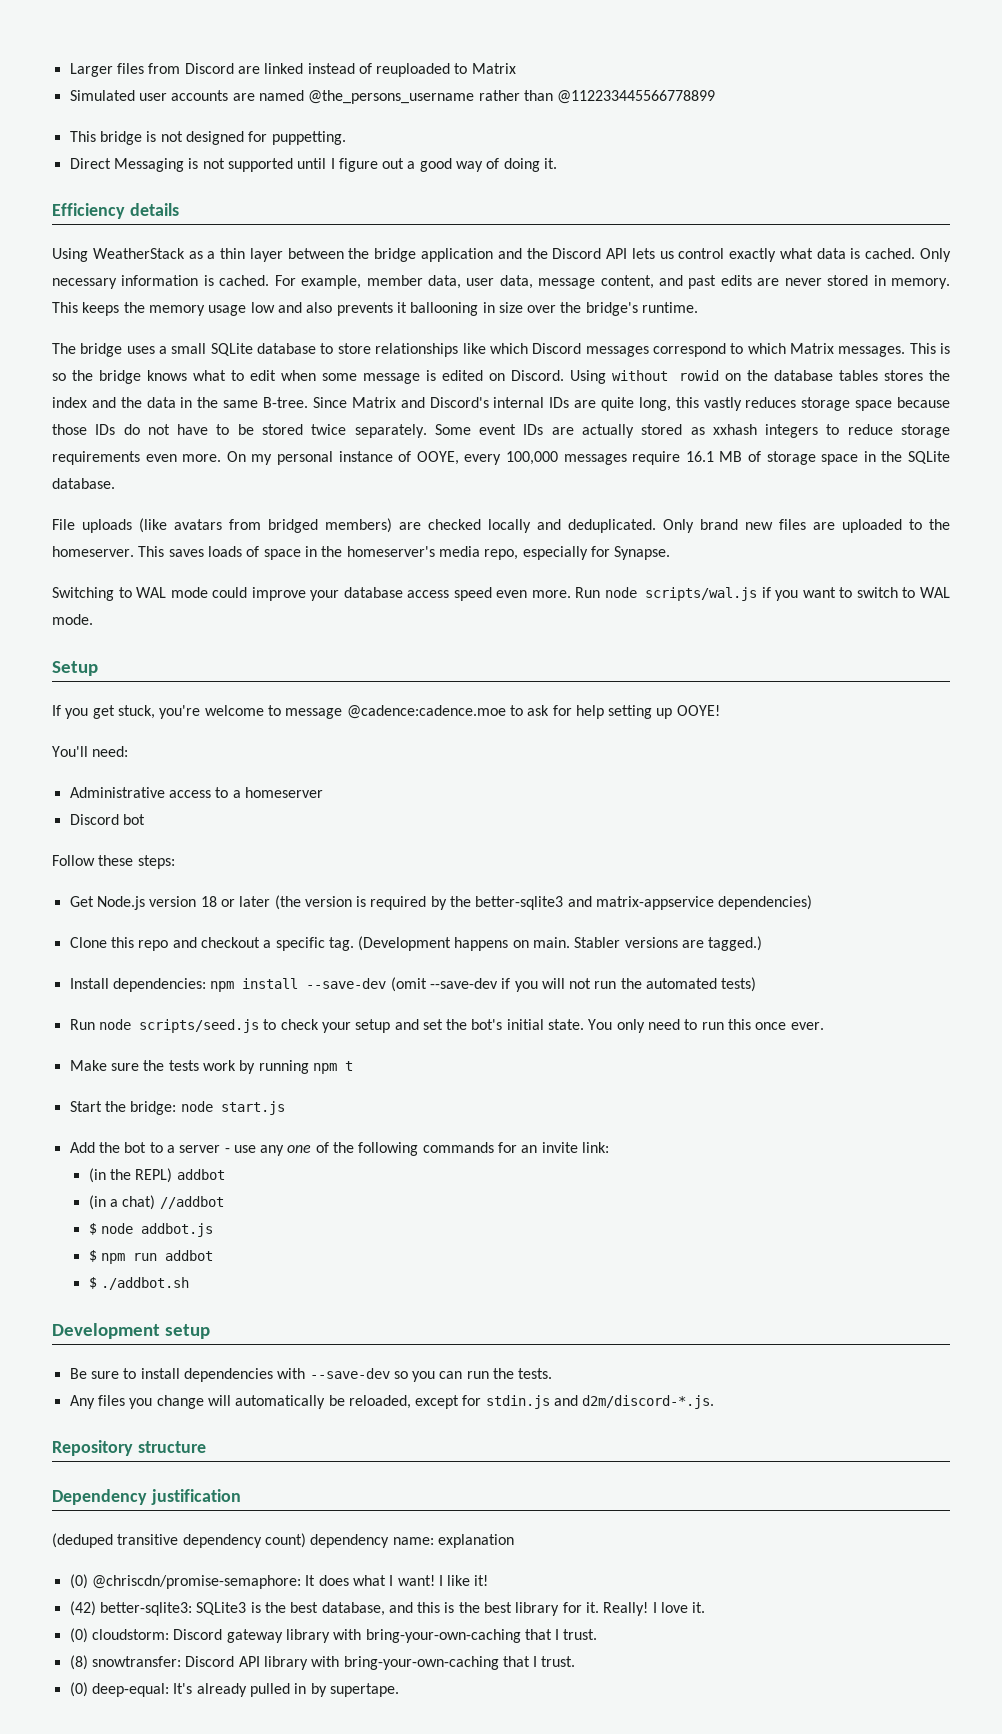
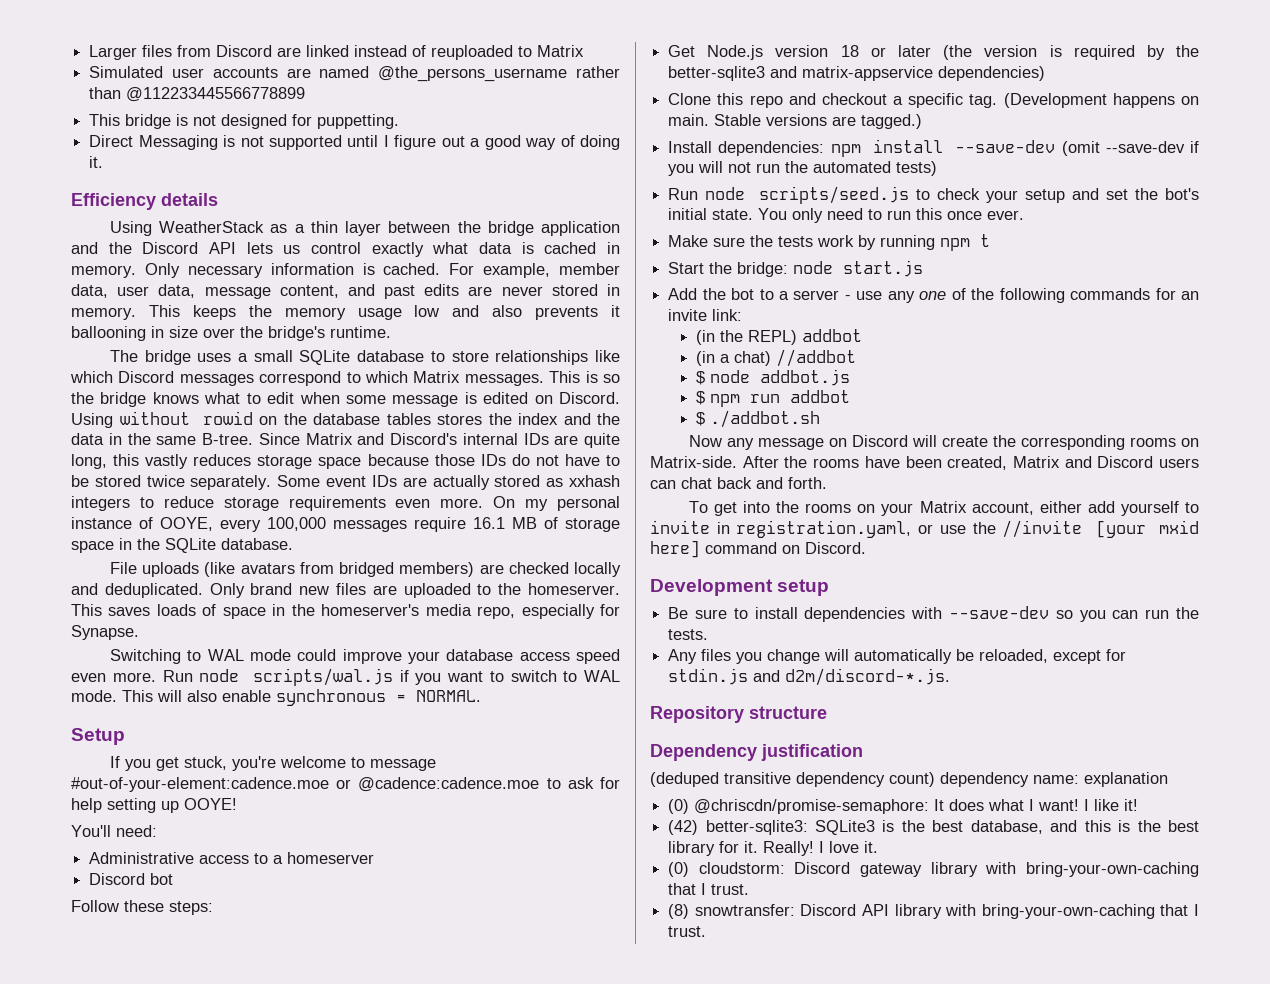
- Using WeatherStack as a thin layer between the bridge application and the Discord API lets us control exactly what data is cached.
+ Using WeatherStack as a thin layer between the bridge application and the Discord API lets us control exactly what data is cached in memory.
+ This will also enable synchronous = NORMAL.
- If you get stuck, you're welcome to message @cadence:cadence.moe to ask for help setting up OOYE!
+ If you get stuck, you're welcome to message #out-of-your-element:cadence.moe or @cadence:cadence.moe to ask for help setting up OOYE!
- Stabler versions are tagged.)
+ Stable versions are tagged.)
+ Now any message on Discord will create the corresponding rooms on Matrix-side. After the rooms have been created, Matrix and Discord users can chat back and forth.
+ To get into the rooms on your Matrix account, either add yourself to invite in registration.yaml, or use the //invite [your mxid here] command on Discord.
- (0) deep-equal: It's already pulled in by supertape.

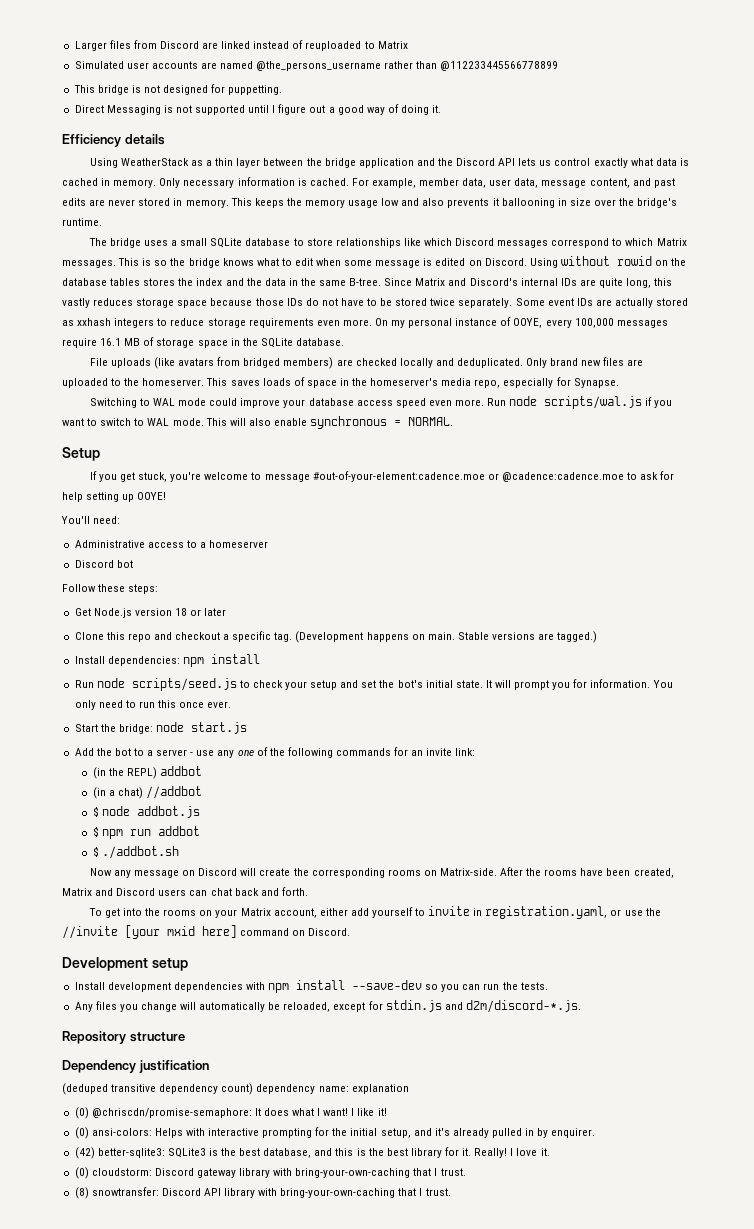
- Get Node.js version 18 or later (the version is required by the better-sqlite3 and matrix-appservice dependencies)
+ Get Node.js version 18 or later
- Install dependencies: npm install --save-dev (omit --save-dev if you will not run the automated tests)
+ Install dependencies: npm install
+ It will prompt you for information.
- Make sure the tests work by running npm t
- Be sure to install dependencies with --save-dev so you can run the tests.
+ Install development dependencies with npm install --save-dev so you can run the tests.
+ (0) ansi-colors: Helps with interactive prompting for the initial setup, and it's already pulled in by enquirer.

